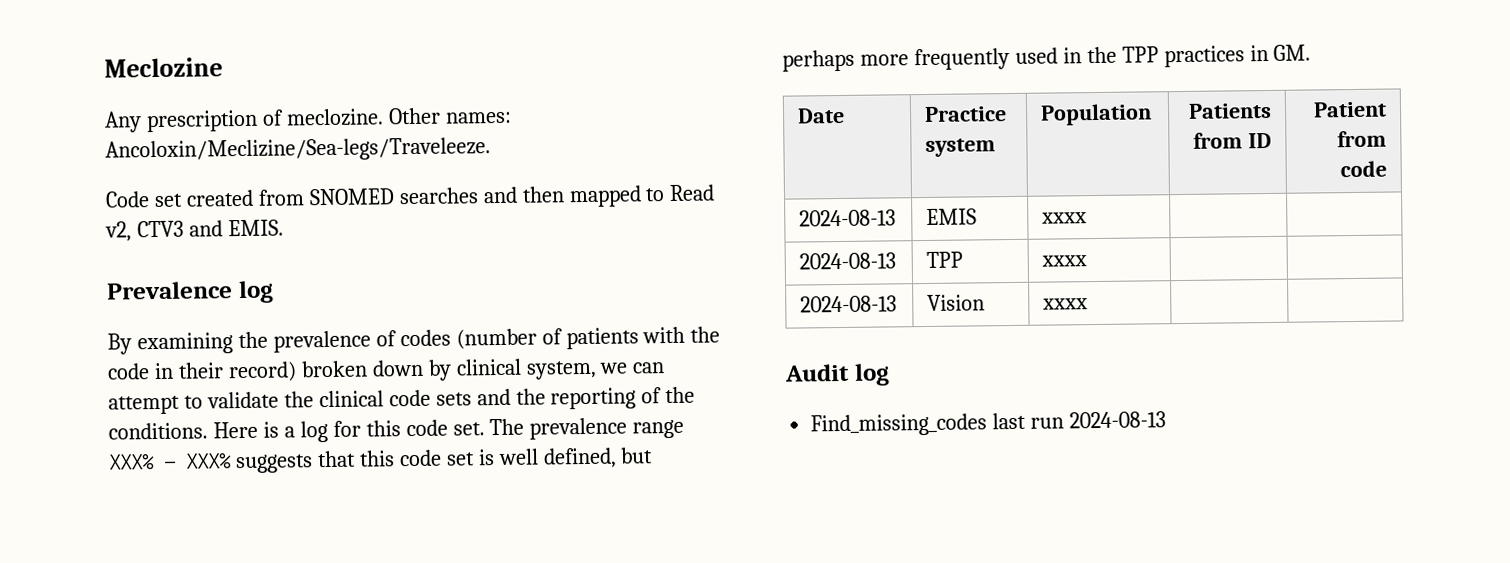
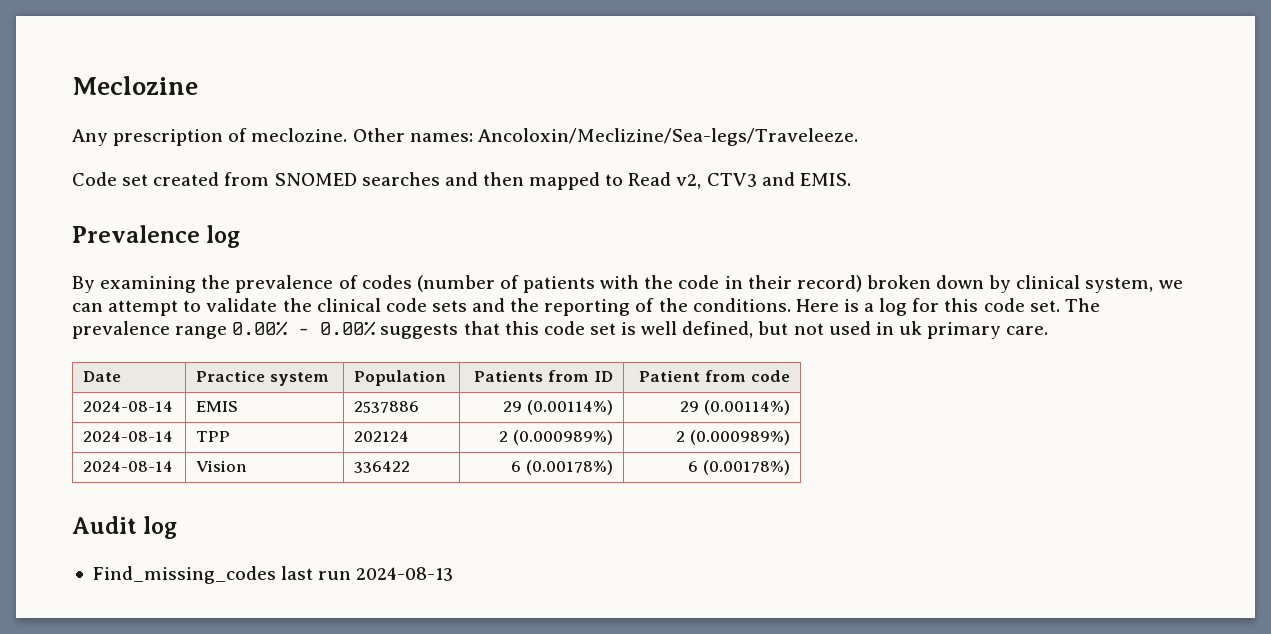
- The prevalence range XXX% - XXX% suggests that this code set is well defined, but perhaps more frequently used in the TPP practices in GM.
+ The prevalence range 0.00% - 0.00% suggests that this code set is well defined, but not used in uk primary care.
- 2024-08-13 | EMIS | xxxx | |
- 2024-08-13 | TPP | xxxx | |
- 2024-08-13 | Vision | xxxx | |
+ 2024-08-14 | EMIS | 2537886 | 29 (0.00114%) | 29 (0.00114%)
+ 2024-08-14 | TPP | 202124 | 2 (0.000989%) | 2 (0.000989%)
+ 2024-08-14 | Vision | 336422 | 6 (0.00178%) | 6 (0.00178%)

